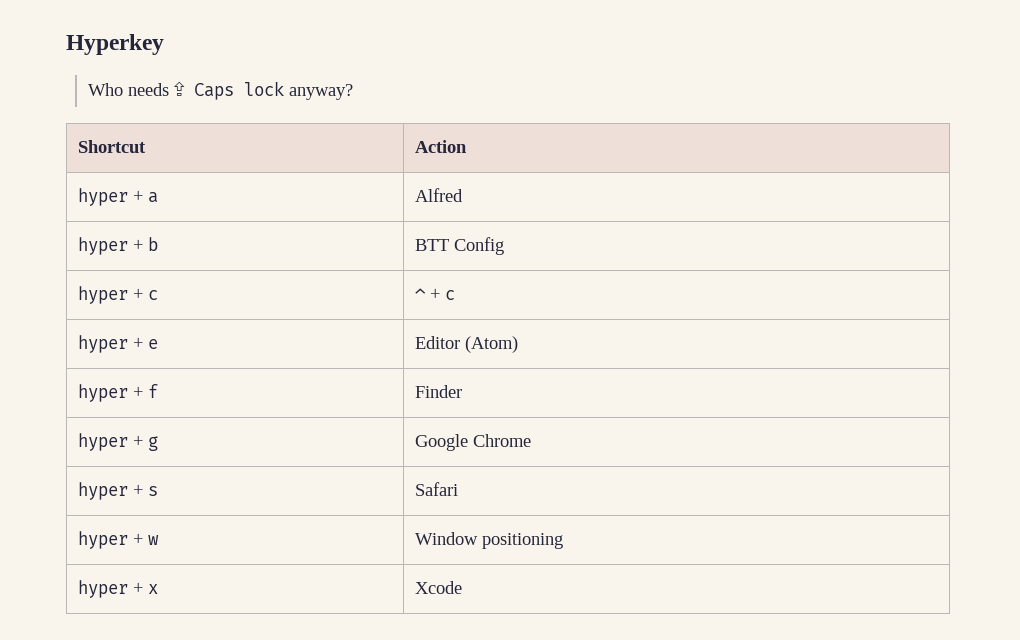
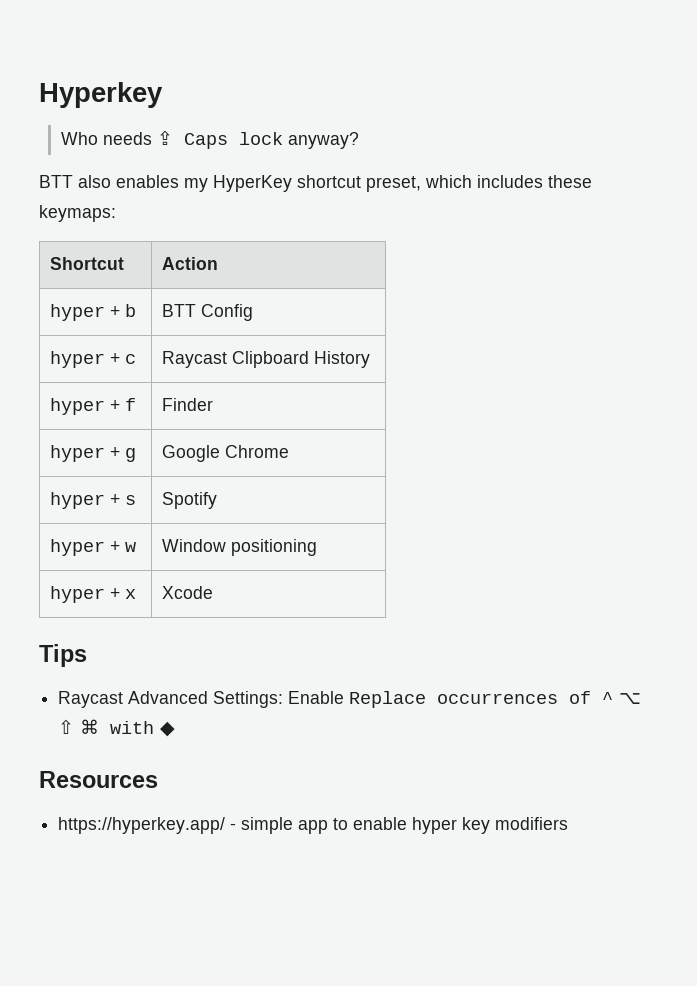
+ BTT also enables my HyperKey shortcut preset, which includes these keymaps:
  Shortcut | Action
- hyper + a | Alfred
- hyper + c | ⌃ + c
- hyper + e | Editor (Atom)
+ hyper + c | Raycast Clipboard History
- hyper + s | Safari
+ hyper + s | Spotify
+ Tips
+ Raycast Advanced Settings: Enable Replace occurrences of ^ ⌥ ⇧ ⌘ with ◆
+ Resources
+ https://hyperkey.app/ - simple app to enable hyper key modifiers

